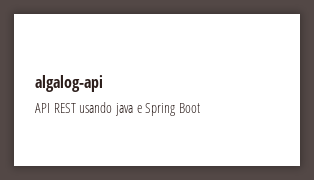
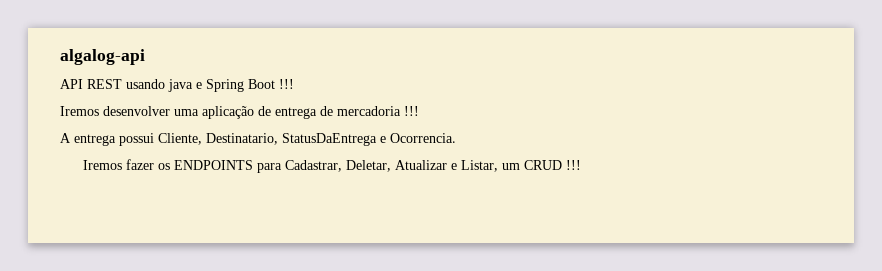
- API REST usando java e Spring Boot
+ API REST usando java e Spring Boot !!!
+ Iremos desenvolver uma aplicação de entrega de mercadoria !!!
+ A entrega possui Cliente, Destinatario, StatusDaEntrega e Ocorrencia.
+ Iremos fazer os ENDPOINTS para Cadastrar, Deletar, Atualizar e Listar, um CRUD !!!

